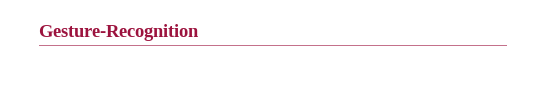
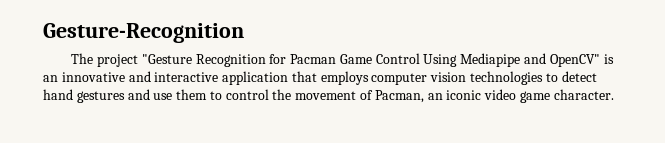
+ The project "Gesture Recognition for Pacman Game Control Using Mediapipe and OpenCV" is an innovative and interactive application that employs computer vision technologies to detect hand gestures and use them to control the movement of Pacman, an iconic video game character.

